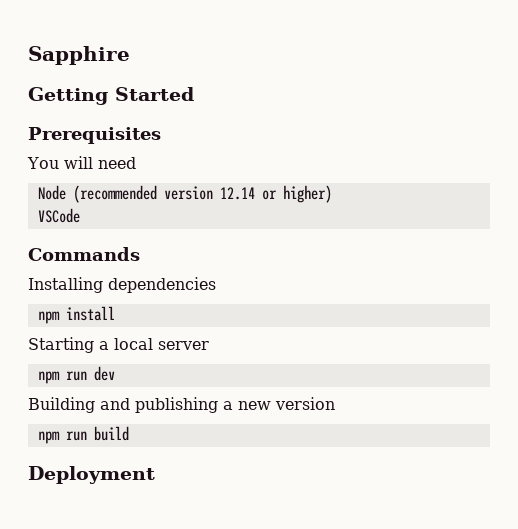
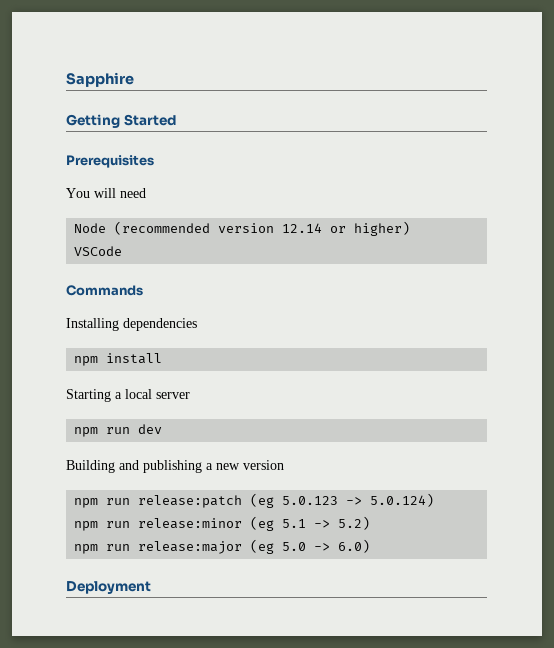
- npm run build
+ npm run release:patch (eg 5.0.123 -> 5.0.124)
+ npm run release:minor (eg 5.1 -> 5.2)
+ npm run release:major (eg 5.0 -> 6.0)

